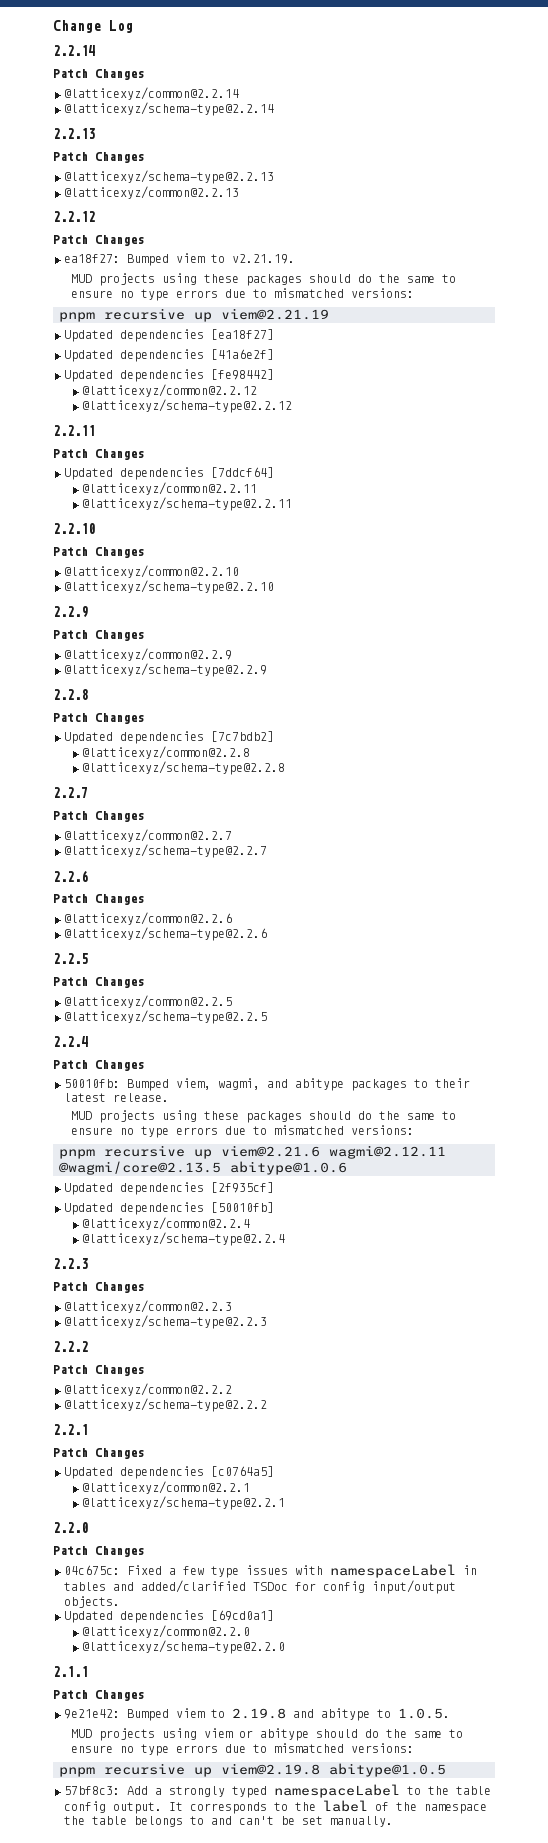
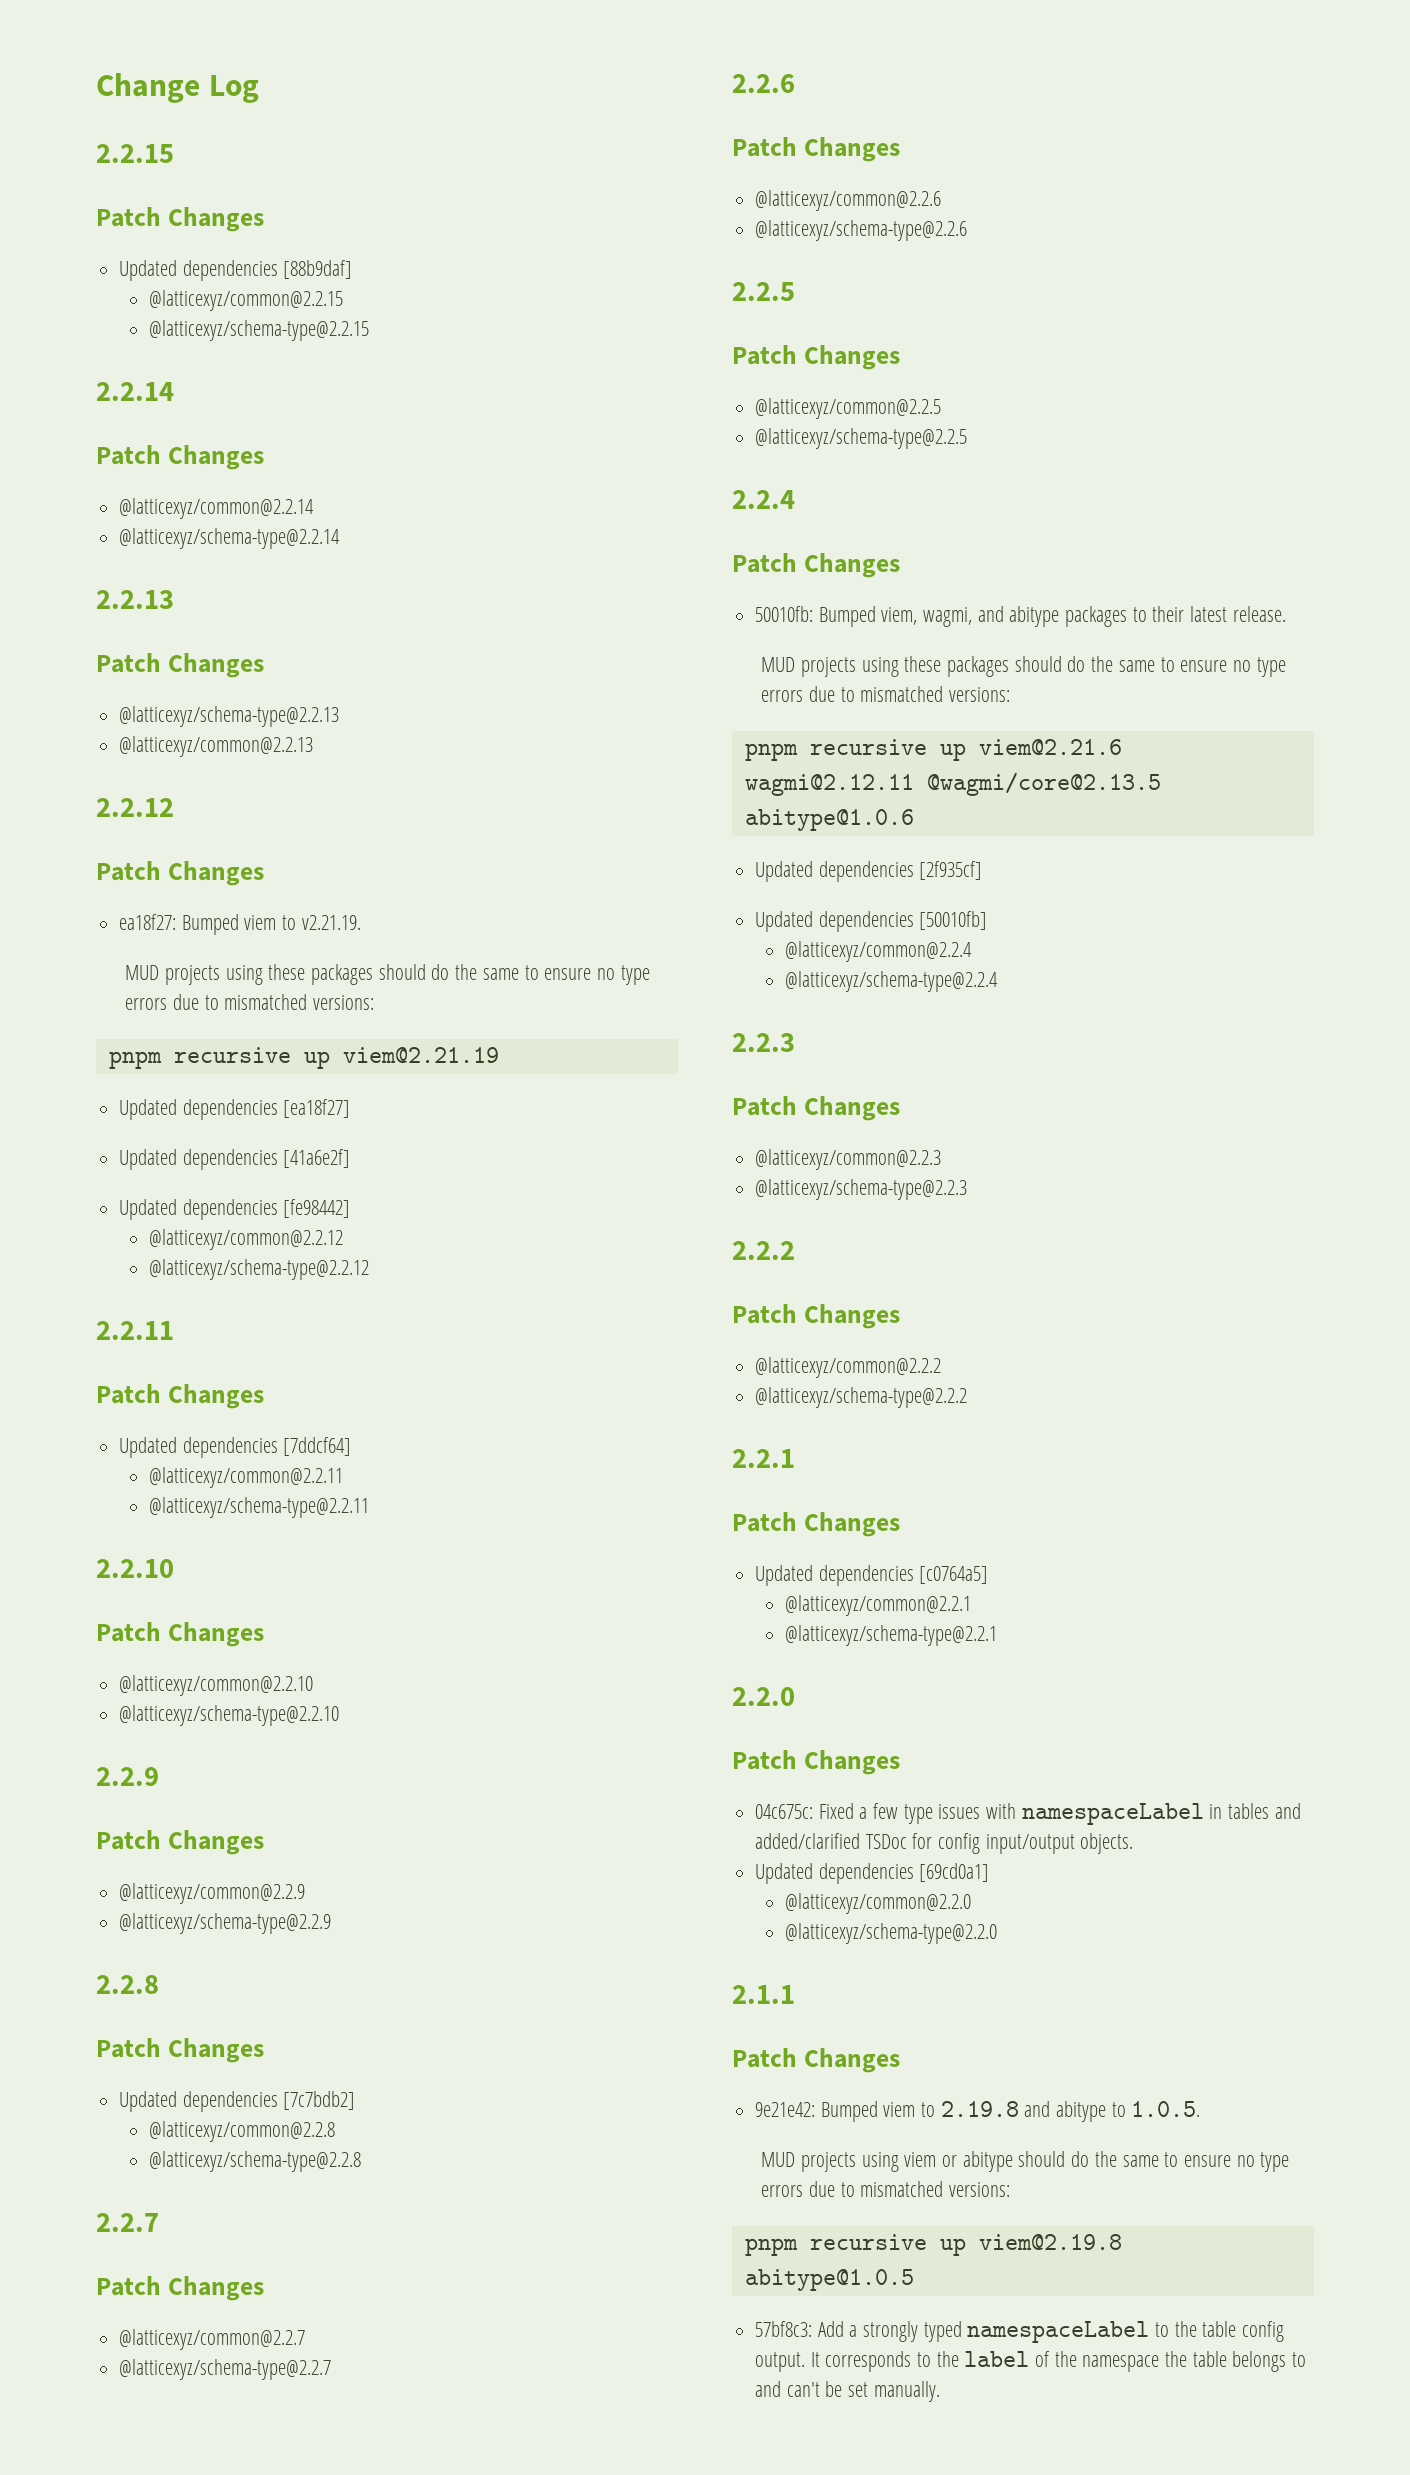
+ 2.2.15
+ Patch Changes
+ Updated dependencies [88b9daf]
+ @latticexyz/common@2.2.15
+ @latticexyz/schema-type@2.2.15

